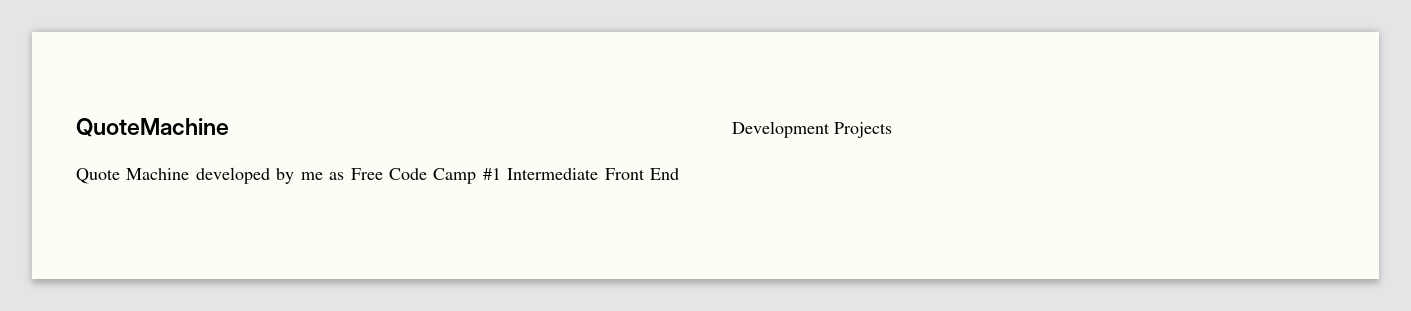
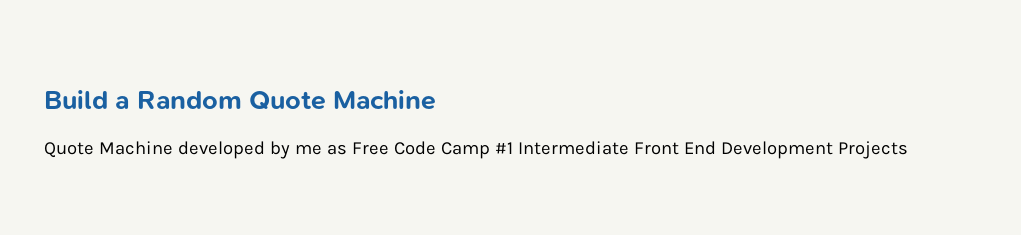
- QuoteMachine
+ Build a Random Quote Machine

